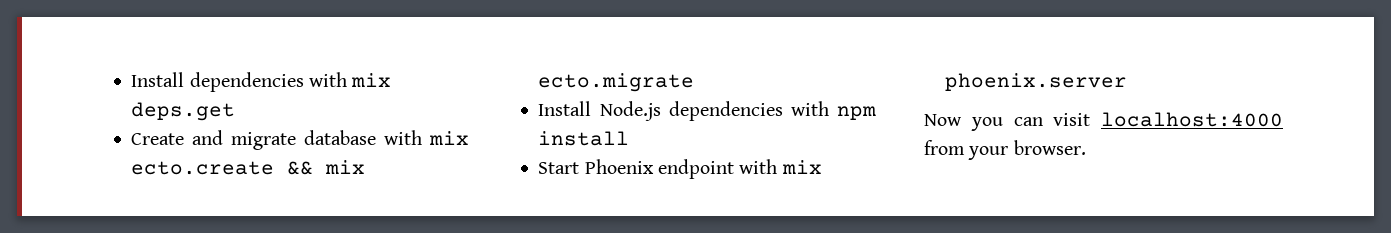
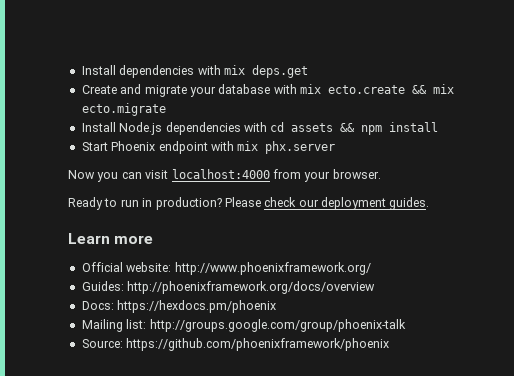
- Create and migrate database with mix ecto.create && mix ecto.migrate
+ Create and migrate your database with mix ecto.create && mix ecto.migrate
- Install Node.js dependencies with npm install
+ Install Node.js dependencies with cd assets && npm install
- Start Phoenix endpoint with mix phoenix.server
+ Start Phoenix endpoint with mix phx.server
+ Ready to run in production? Please check our deployment guides.
+ Learn more
+ Official website: http://www.phoenixframework.org/
+ Guides: http://phoenixframework.org/docs/overview
+ Docs: https://hexdocs.pm/phoenix
+ Mailing list: http://groups.google.com/group/phoenix-talk
+ Source: https://github.com/phoenixframework/phoenix

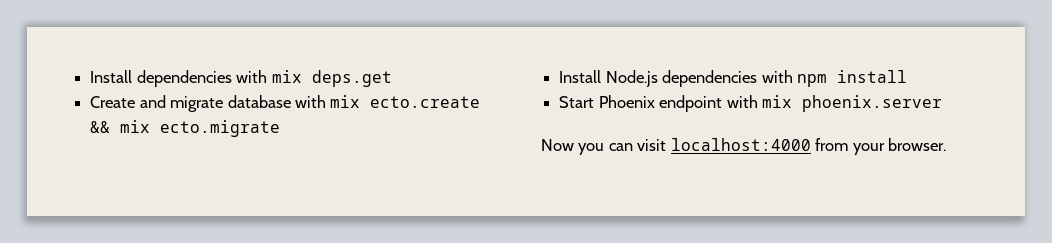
- Create and migrate your database with mix ecto.create && mix ecto.migrate
+ Create and migrate database with mix ecto.create && mix ecto.migrate
- Install Node.js dependencies with cd assets && npm install
+ Install Node.js dependencies with npm install
- Start Phoenix endpoint with mix phx.server
+ Start Phoenix endpoint with mix phoenix.server
- Ready to run in production? Please check our deployment guides.
- Learn more
- Official website: http://www.phoenixframework.org/
- Guides: http://phoenixframework.org/docs/overview
- Docs: https://hexdocs.pm/phoenix
- Mailing list: http://groups.google.com/group/phoenix-talk
- Source: https://github.com/phoenixframework/phoenix

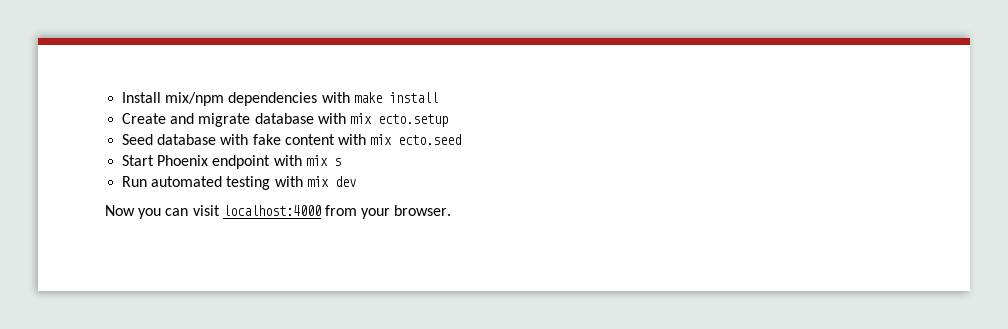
- Install dependencies with mix deps.get
+ Install mix/npm dependencies with make install
- Create and migrate database with mix ecto.create && mix ecto.migrate
- Install Node.js dependencies with npm install
+ Create and migrate database with mix ecto.setup
+ Seed database with fake content with mix ecto.seed
- Start Phoenix endpoint with mix phoenix.server
+ Start Phoenix endpoint with mix s
+ Run automated testing with mix dev

